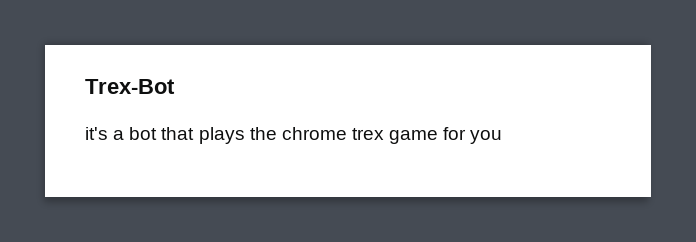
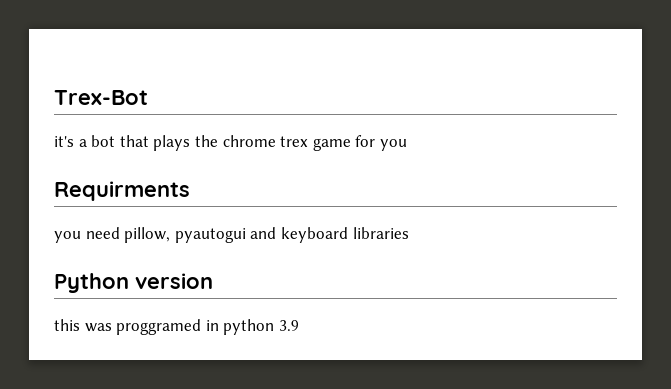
+ Requirments
+ you need pillow, pyautogui and keyboard libraries
+ Python version
+ this was proggramed in python 3.9

